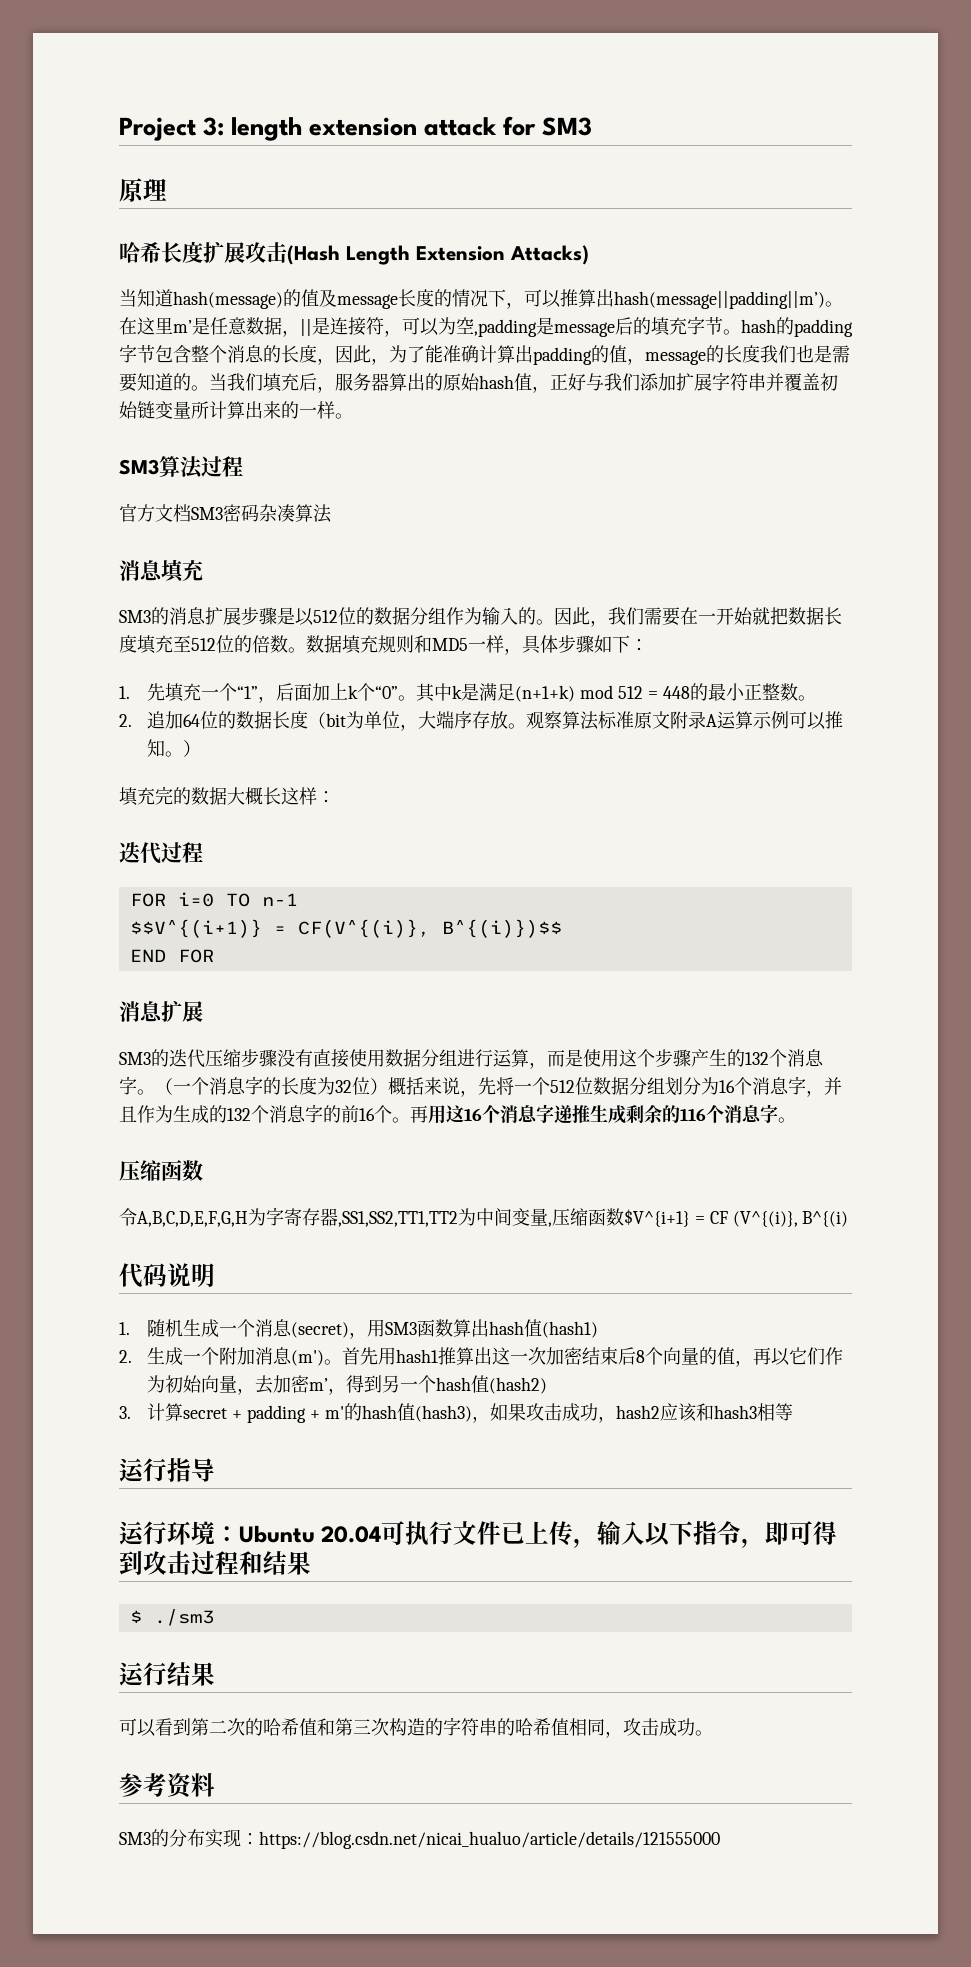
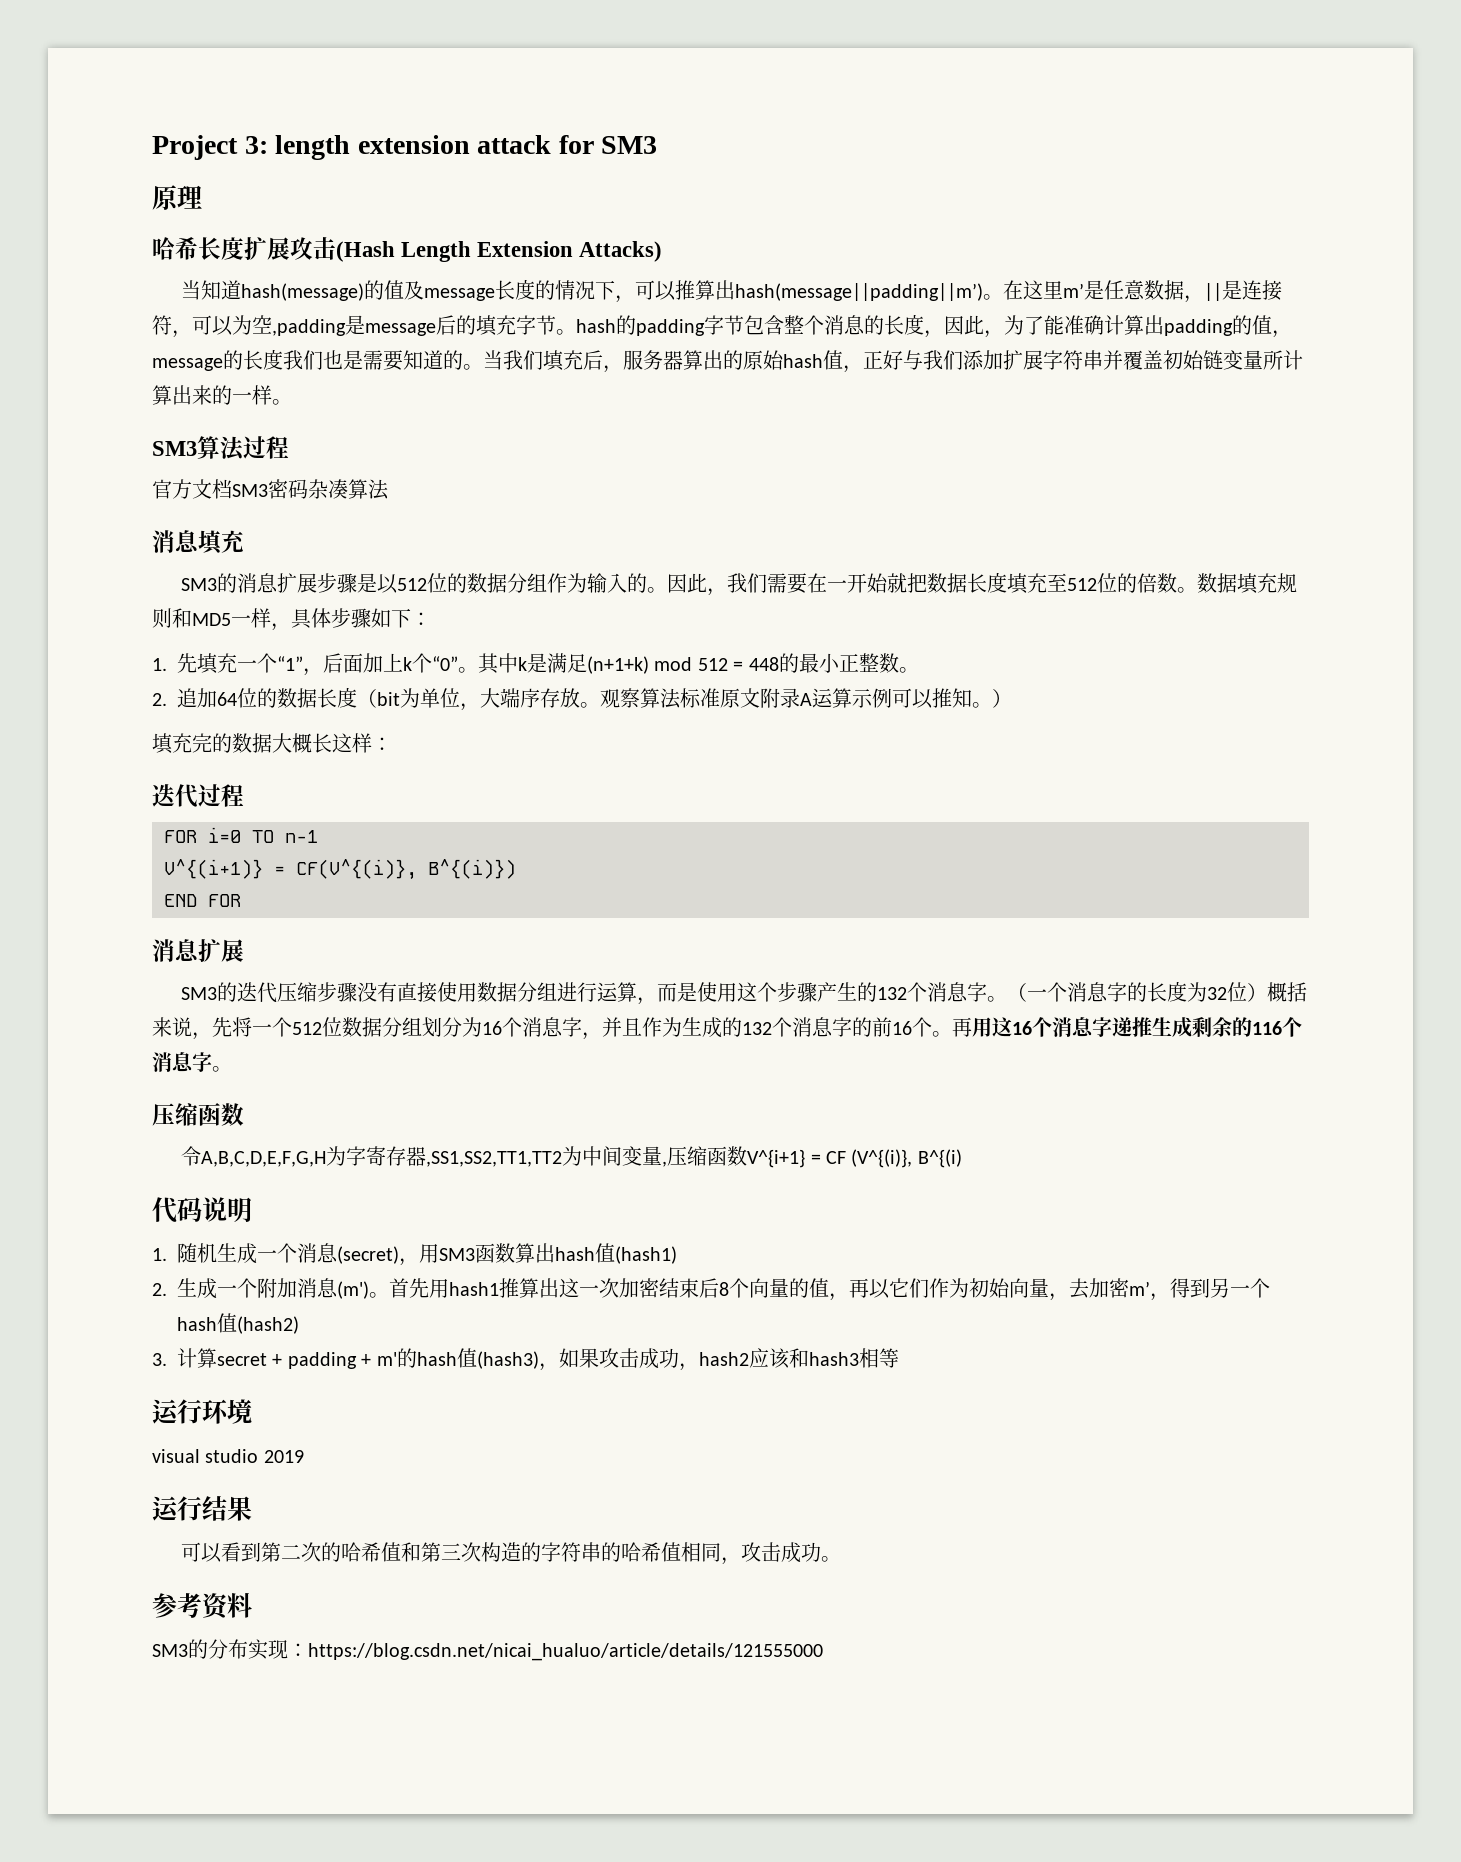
- $$V^{(i+1)} = CF(V^{(i)}, B^{(i)})$$
+ V^{(i+1)} = CF(V^{(i)}, B^{(i)})
- 令A,B,C,D,E,F,G,H为字寄存器,SS1,SS2,TT1,TT2为中间变量,压缩函数$V^{i+1} = CF (V^{(i)}, B^{(i)
+ 令A,B,C,D,E,F,G,H为字寄存器,SS1,SS2,TT1,TT2为中间变量,压缩函数V^{i+1} = CF (V^{(i)}, B^{(i)
- 运行指导
- 运行环境：Ubuntu 20.04可执行文件已上传，输入以下指令，即可得到攻击过程和结果
- $ ./sm3
+ 运行环境
+ visual studio 2019

